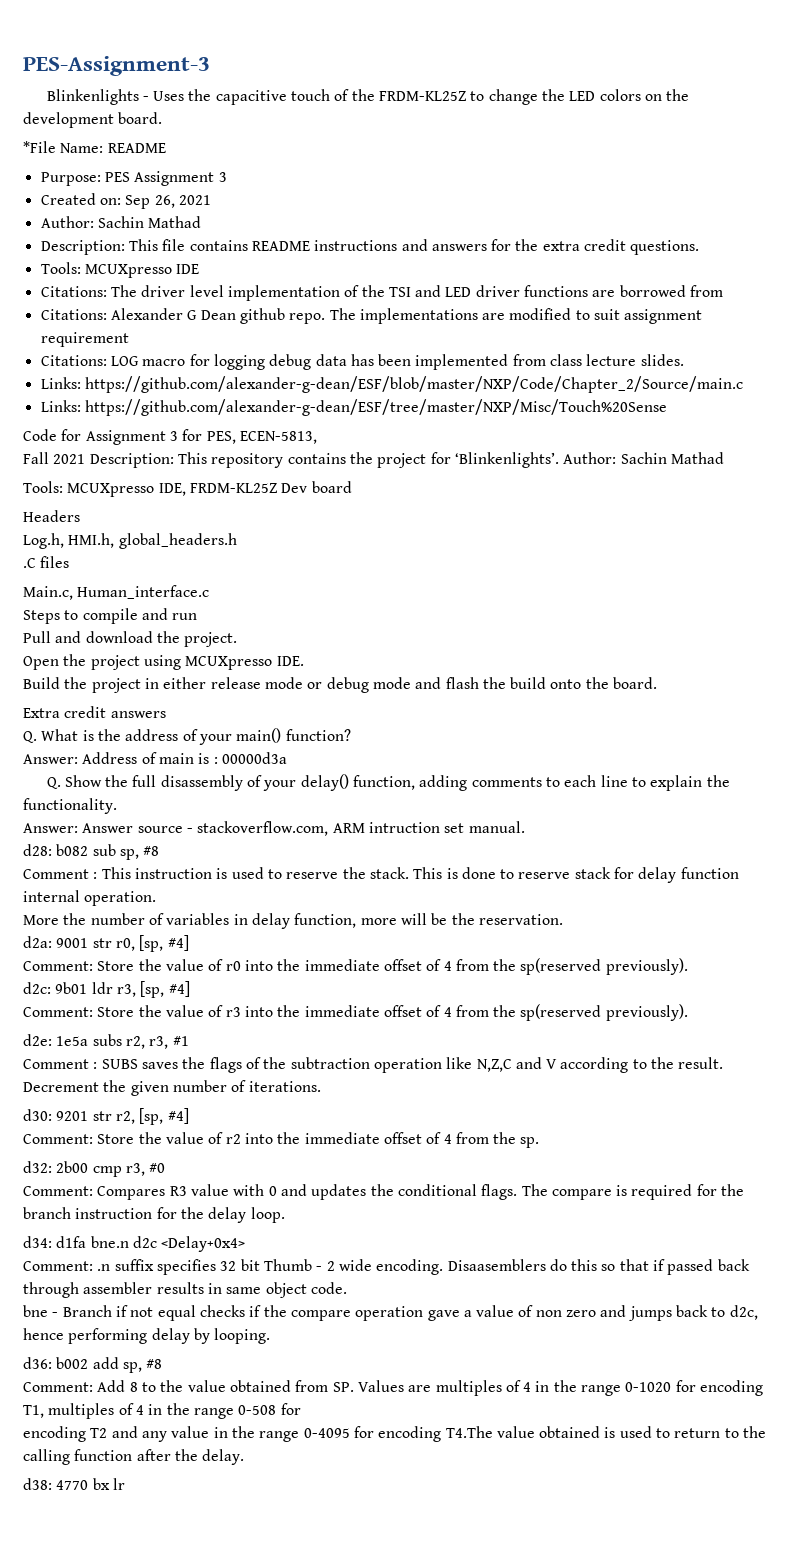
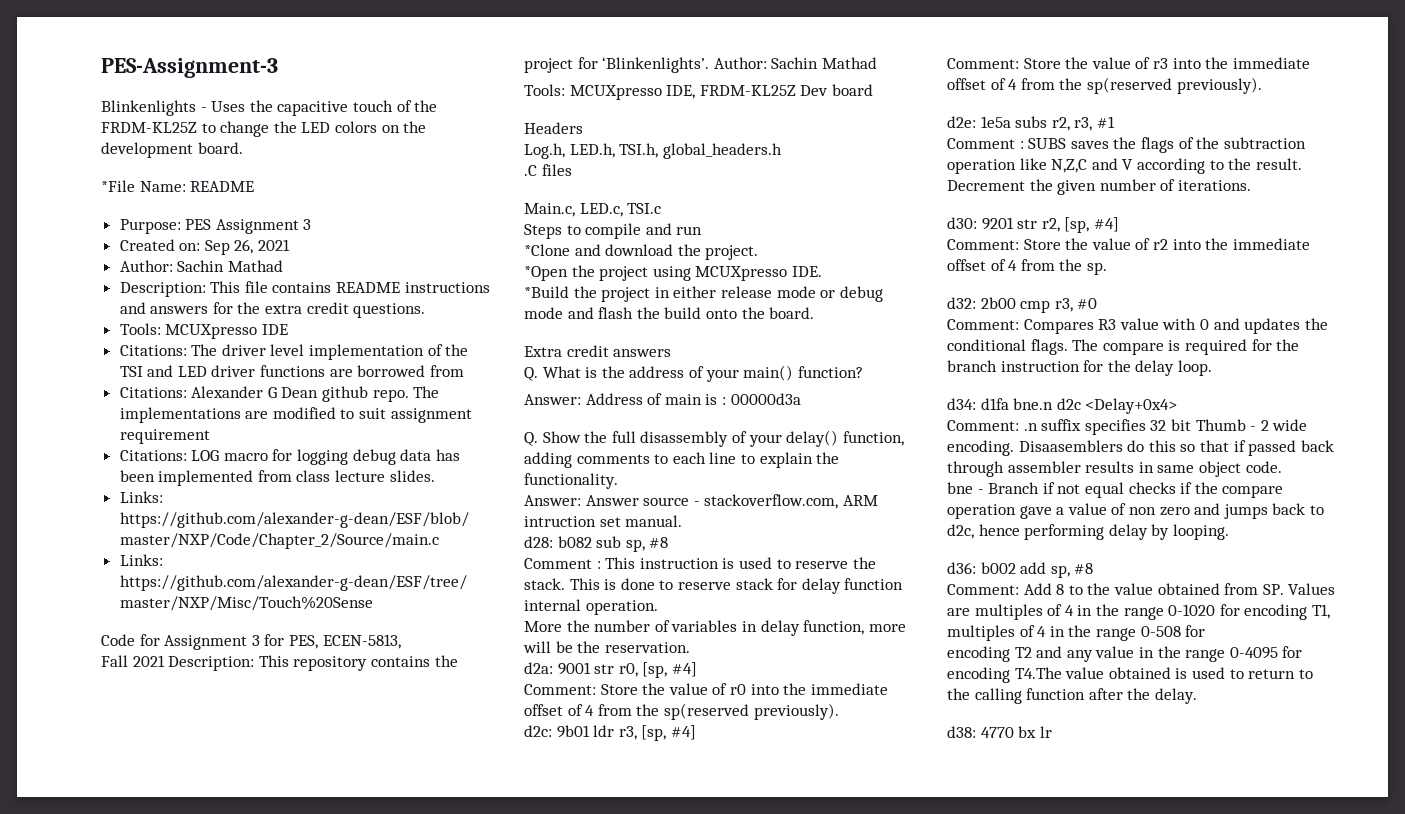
- Log.h, HMI.h, global_headers.h
+ Log.h, LED.h, TSI.h, global_headers.h
- Main.c, Human_interface.c
+ Main.c, LED.c, TSI.c
- Pull and download the project.
+ *Clone and download the project.
- Open the project using MCUXpresso IDE.
+ *Open the project using MCUXpresso IDE.
- Build the project in either release mode or debug mode and flash the build onto the board.
+ *Build the project in either release mode or debug mode and flash the build onto the board.

